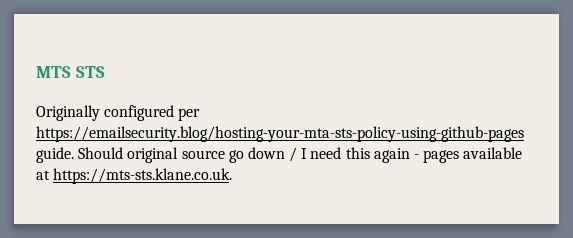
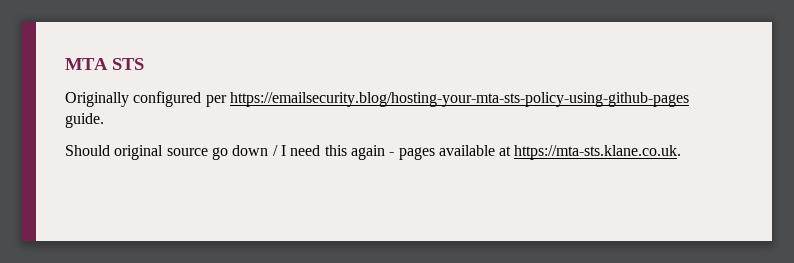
- MTS STS
+ MTA STS
- Originally configured per https://emailsecurity.blog/hosting-your-mta-sts-policy-using-github-pages guide. Should original source go down / I need this again - pages available at https://mts-sts.klane.co.uk.
+ Originally configured per https://emailsecurity.blog/hosting-your-mta-sts-policy-using-github-pages guide.
+ Should original source go down / I need this again - pages available at https://mta-sts.klane.co.uk.

